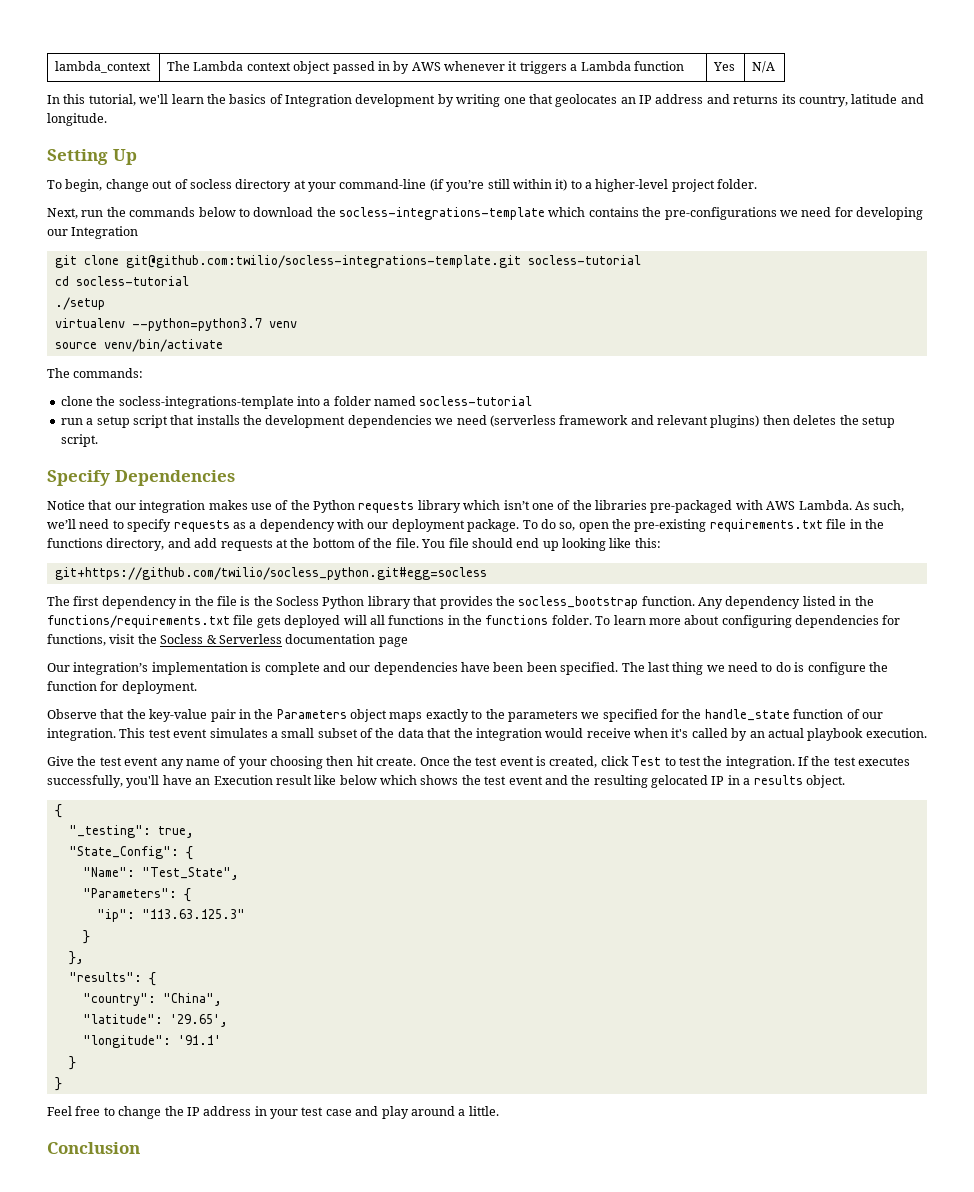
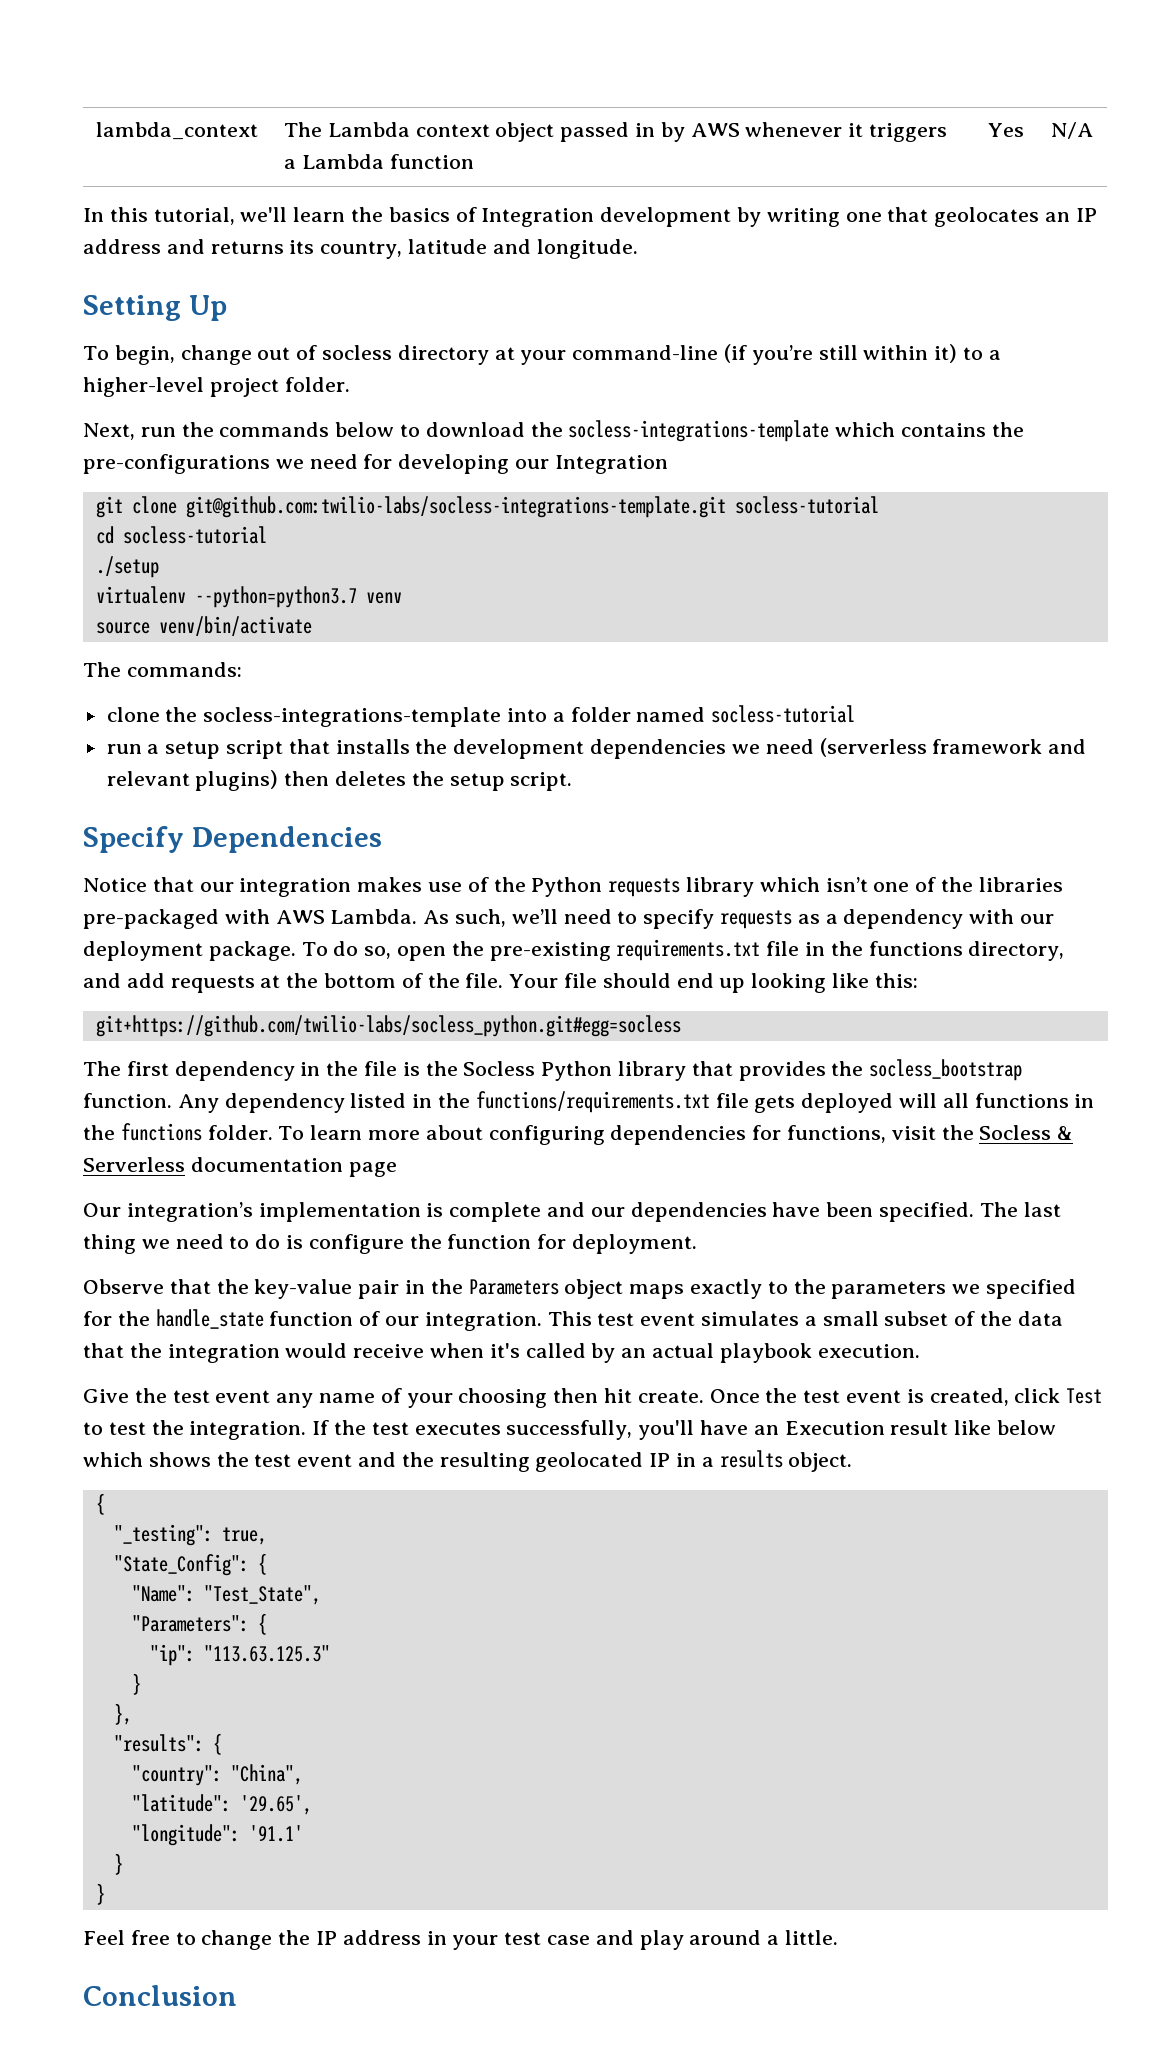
- git clone git@github.com:twilio/socless-integrations-template.git socless-tutorial
+ git clone git@github.com:twilio-labs/socless-integrations-template.git socless-tutorial
- You file should end up looking like this:
+ Your file should end up looking like this:
- git+https://github.com/twilio/socless_python.git#egg=socless
+ git+https://github.com/twilio-labs/socless_python.git#egg=socless
- Our integration’s implementation is complete and our dependencies have been been specified.
+ Our integration’s implementation is complete and our dependencies have been specified.
- If the test executes successfully, you'll have an Execution result like below which shows the test event and the resulting gelocated IP in a results object.
+ If the test executes successfully, you'll have an Execution result like below which shows the test event and the resulting geolocated IP in a results object.

